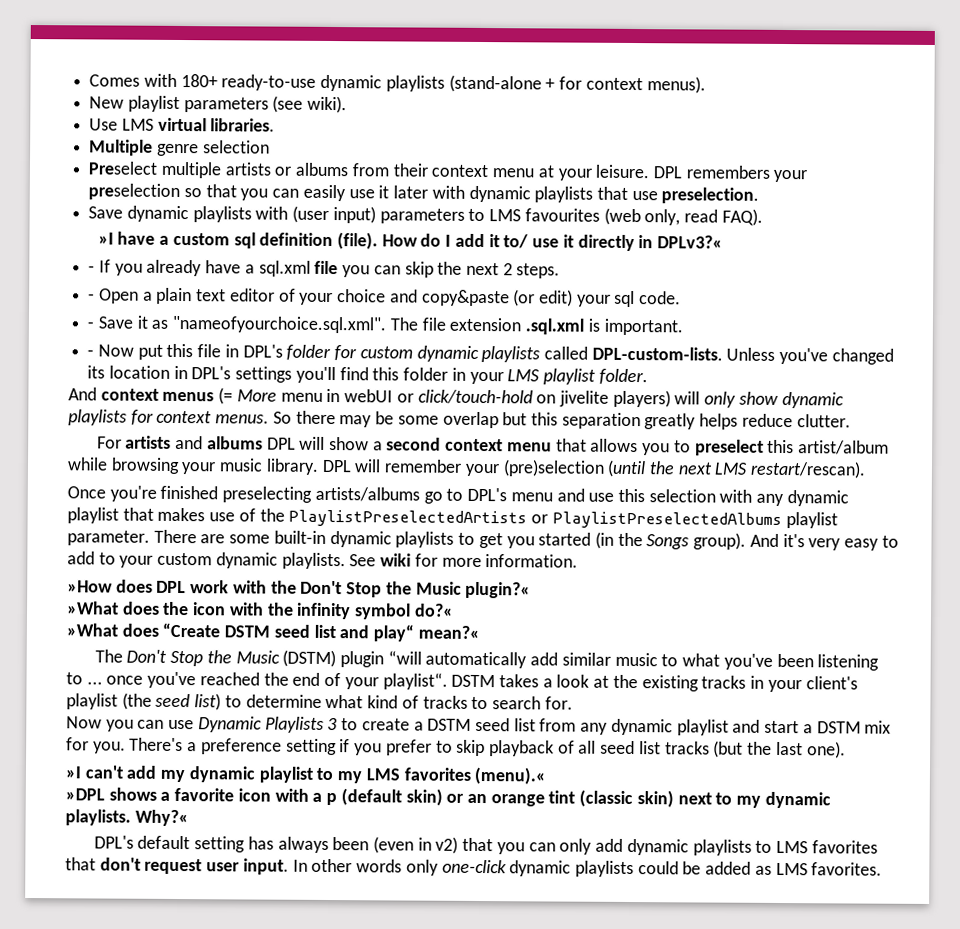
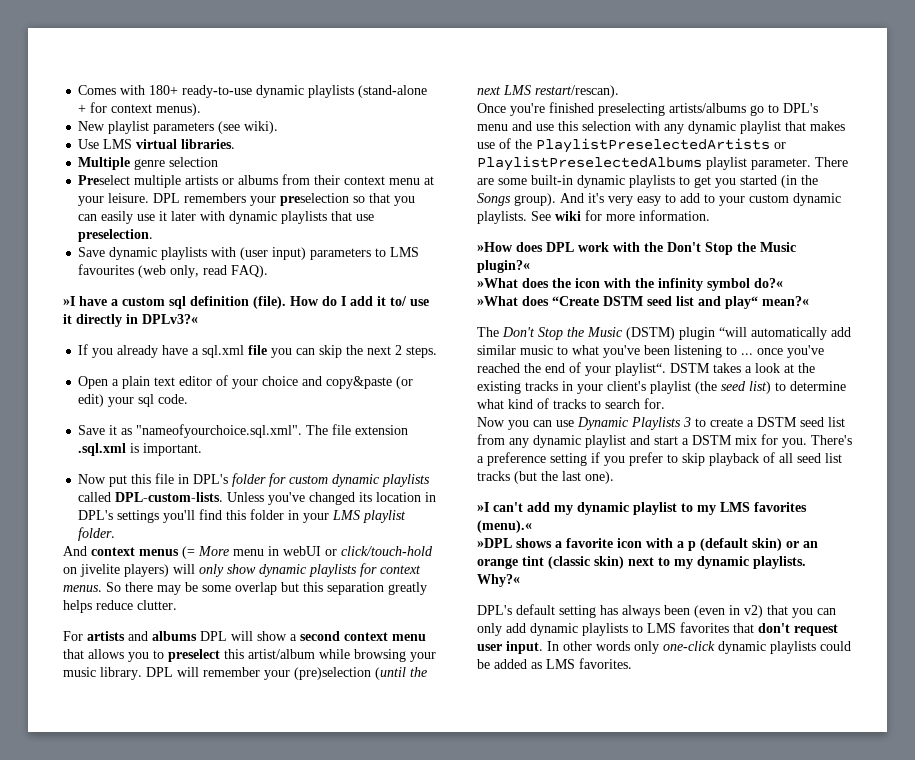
- - If you already have a sql.xml file you can skip the next 2 steps.
+ If you already have a sql.xml file you can skip the next 2 steps.
- - Open a plain text editor of your choice and copy&paste (or edit) your sql code.
+ Open a plain text editor of your choice and copy&paste (or edit) your sql code.
- - Save it as "nameofyourchoice.sql.xml". The file extension .sql.xml is important.
+ Save it as "nameofyourchoice.sql.xml". The file extension .sql.xml is important.
- - Now put this file in DPL's folder for custom dynamic playlists called DPL-custom-lists.
+ Now put this file in DPL's folder for custom dynamic playlists called DPL-custom-lists.

